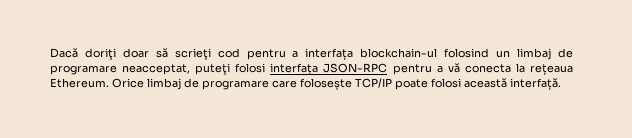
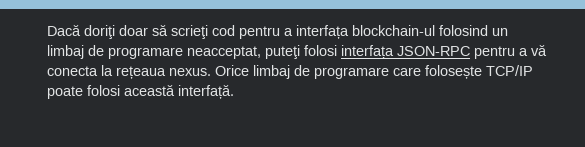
- Dacă doriţi doar să scrieţi cod pentru a interfața blockchain-ul folosind un limbaj de programare neacceptat, puteţi folosi interfața JSON-RPC pentru a vă conecta la rețeaua Ethereum.
+ Dacă doriţi doar să scrieţi cod pentru a interfața blockchain-ul folosind un limbaj de programare neacceptat, puteţi folosi interfața JSON-RPC pentru a vă conecta la rețeaua nexus.

